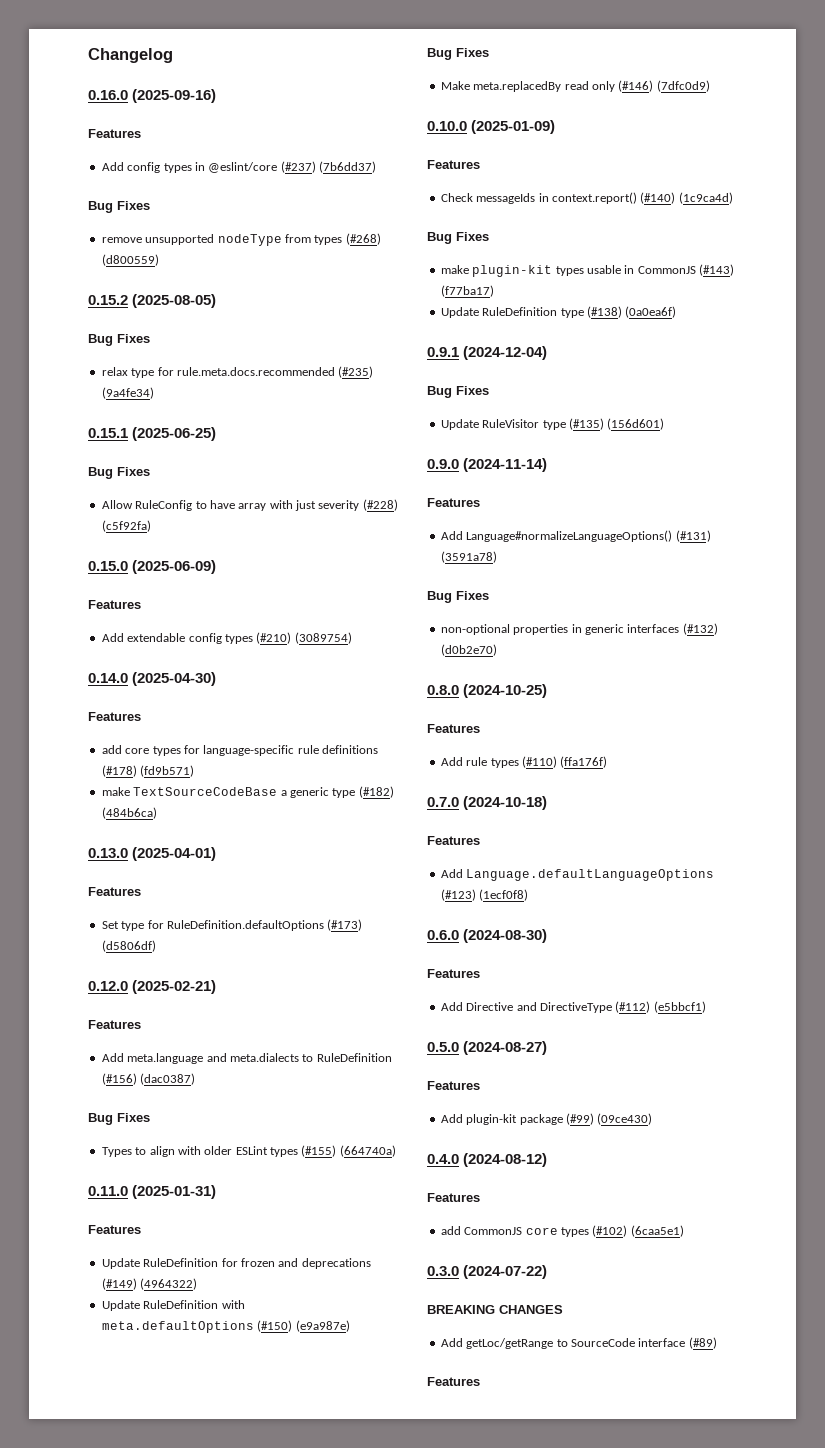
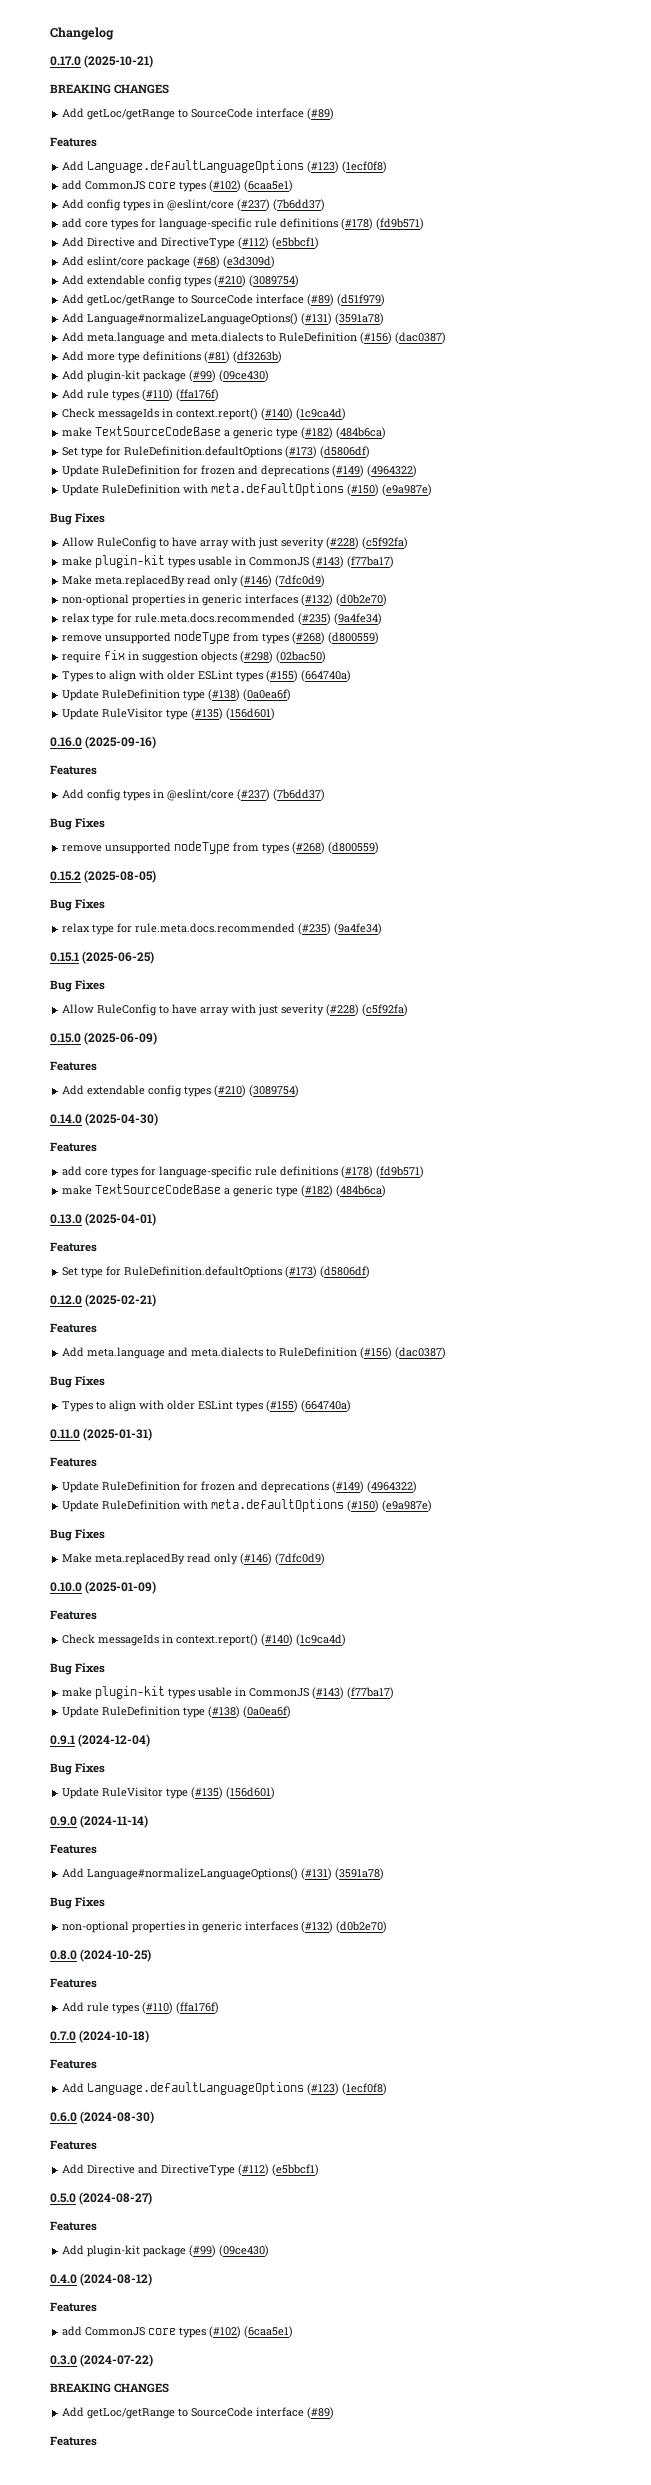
+ 0.17.0 (2025-10-21)
+ BREAKING CHANGES
+ Add getLoc/getRange to SourceCode interface (#89)
+ Features
+ Add Language.defaultLanguageOptions (#123) (1ecf0f8)
+ add CommonJS core types (#102) (6caa5e1)
+ Add config types in @eslint/core (#237) (7b6dd37)
+ add core types for language-specific rule definitions (#178) (fd9b571)
+ Add Directive and DirectiveType (#112) (e5bbcf1)
+ Add eslint/core package (#68) (e3d309d)
+ Add extendable config types (#210) (3089754)
+ Add getLoc/getRange to SourceCode interface (#89) (d51f979)
+ Add Language#normalizeLanguageOptions() (#131) (3591a78)
+ Add meta.language and meta.dialects to RuleDefinition (#156) (dac0387)
+ Add more type definitions (#81) (df3263b)
+ Add plugin-kit package (#99) (09ce430)
+ Add rule types (#110) (ffa176f)
+ Check messageIds in context.report() (#140) (1c9ca4d)
+ make TextSourceCodeBase a generic type (#182) (484b6ca)
+ Set type for RuleDefinition.defaultOptions (#173) (d5806df)
+ Update RuleDefinition for frozen and deprecations (#149) (4964322)
+ Update RuleDefinition with meta.defaultOptions (#150) (e9a987e)
+ Bug Fixes
+ Allow RuleConfig to have array with just severity (#228) (c5f92fa)
+ make plugin-kit types usable in CommonJS (#143) (f77ba17)
+ Make meta.replacedBy read only (#146) (7dfc0d9)
+ non-optional properties in generic interfaces (#132) (d0b2e70)
+ relax type for rule.meta.docs.recommended (#235) (9a4fe34)
+ remove unsupported nodeType from types (#268) (d800559)
+ require fix in suggestion objects (#298) (02bac50)
+ Types to align with older ESLint types (#155) (664740a)
+ Update RuleDefinition type (#138) (0a0ea6f)
+ Update RuleVisitor type (#135) (156d601)

